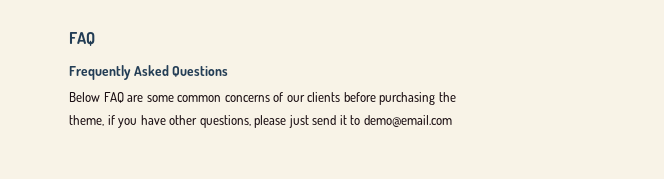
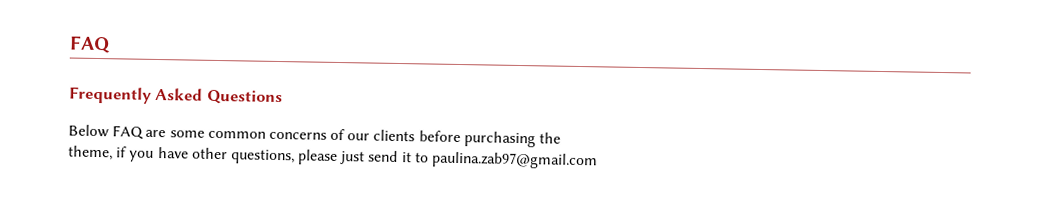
- theme, if you have other questions, please just send it to demo@email.com
+ theme, if you have other questions, please just send it to paulina.zab97@gmail.com

